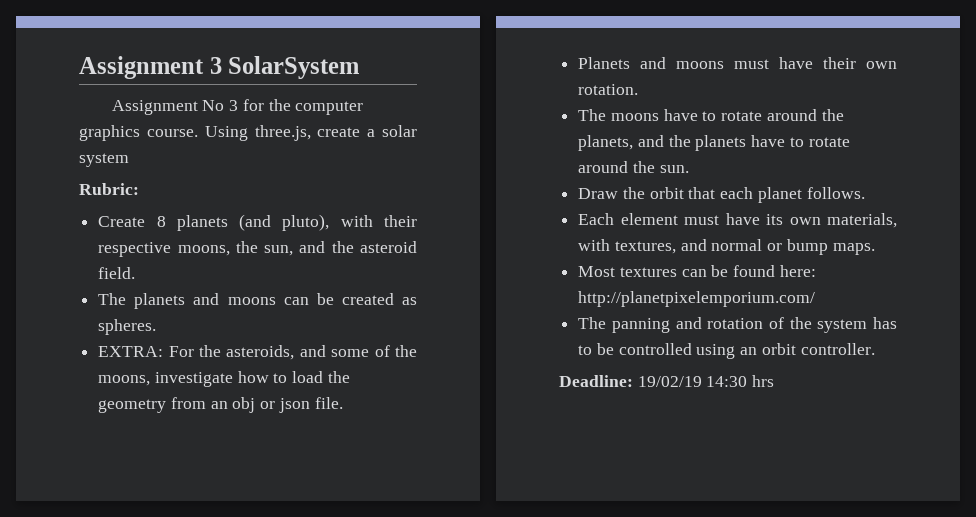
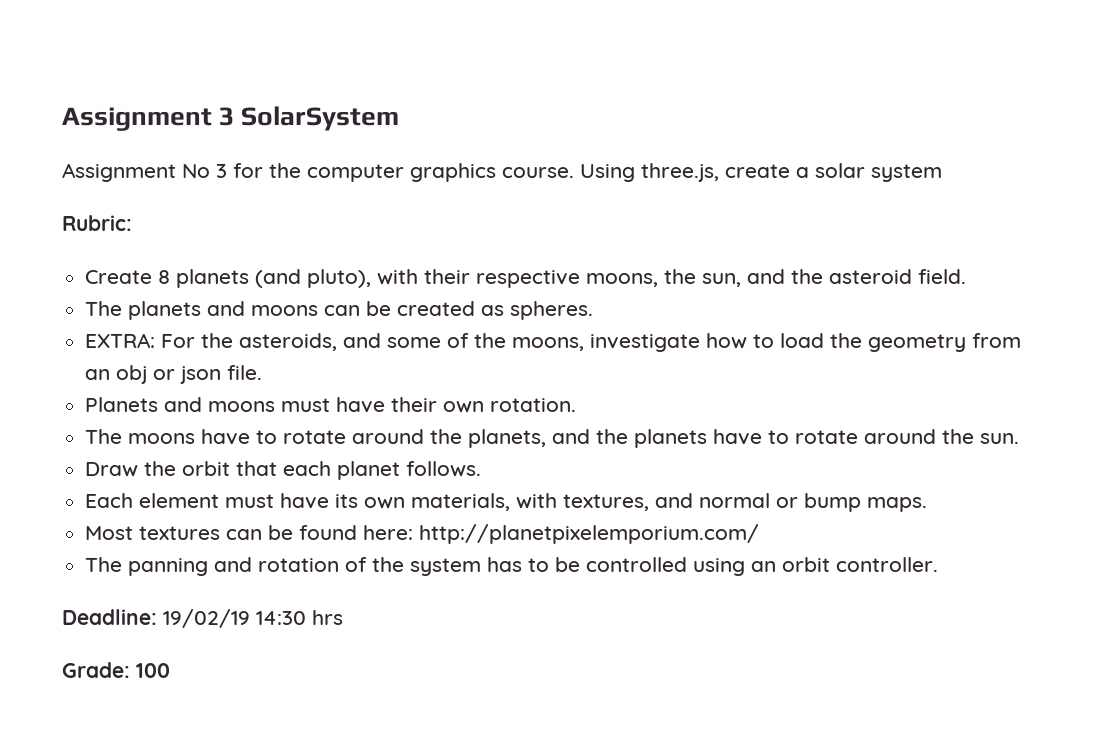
+ Grade: 100

